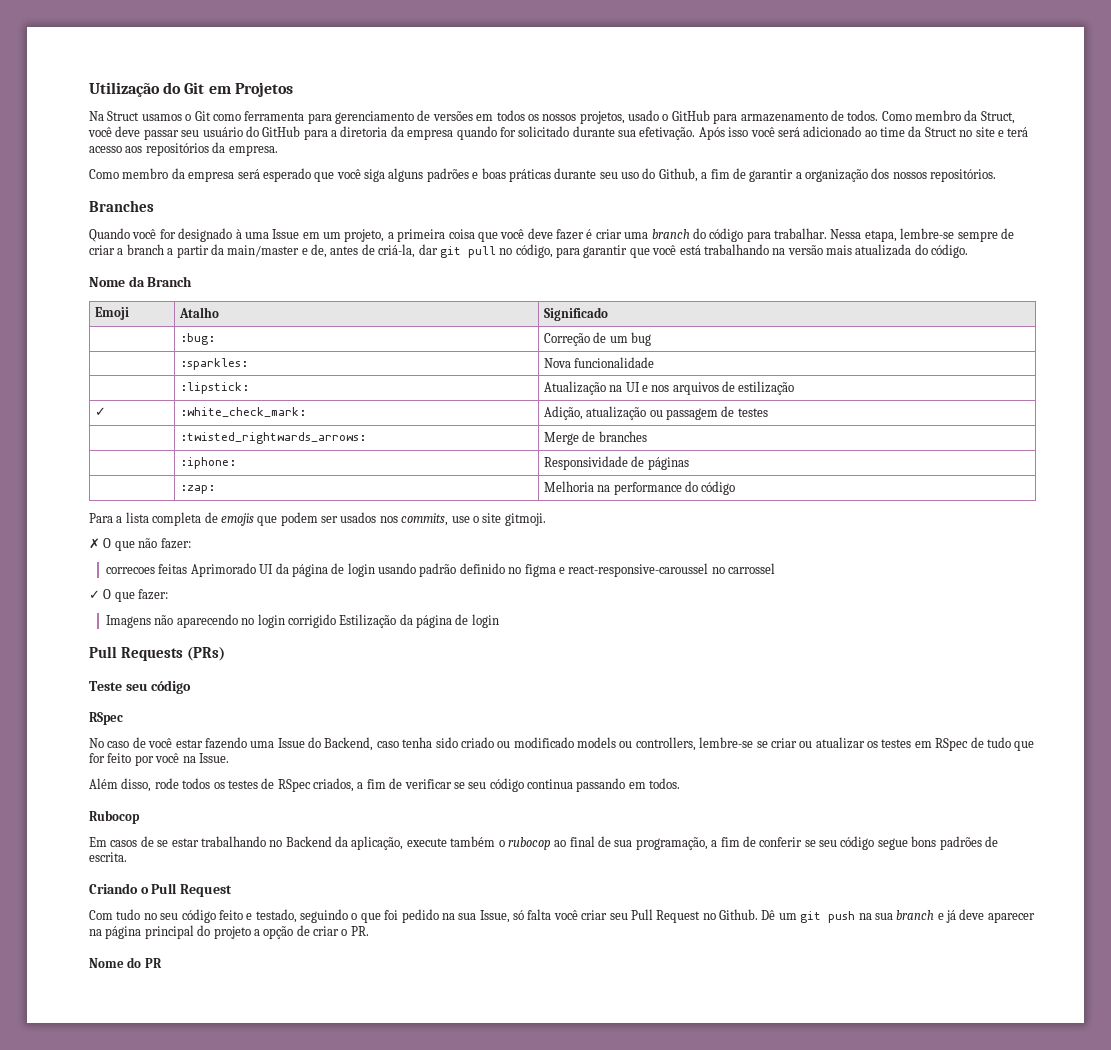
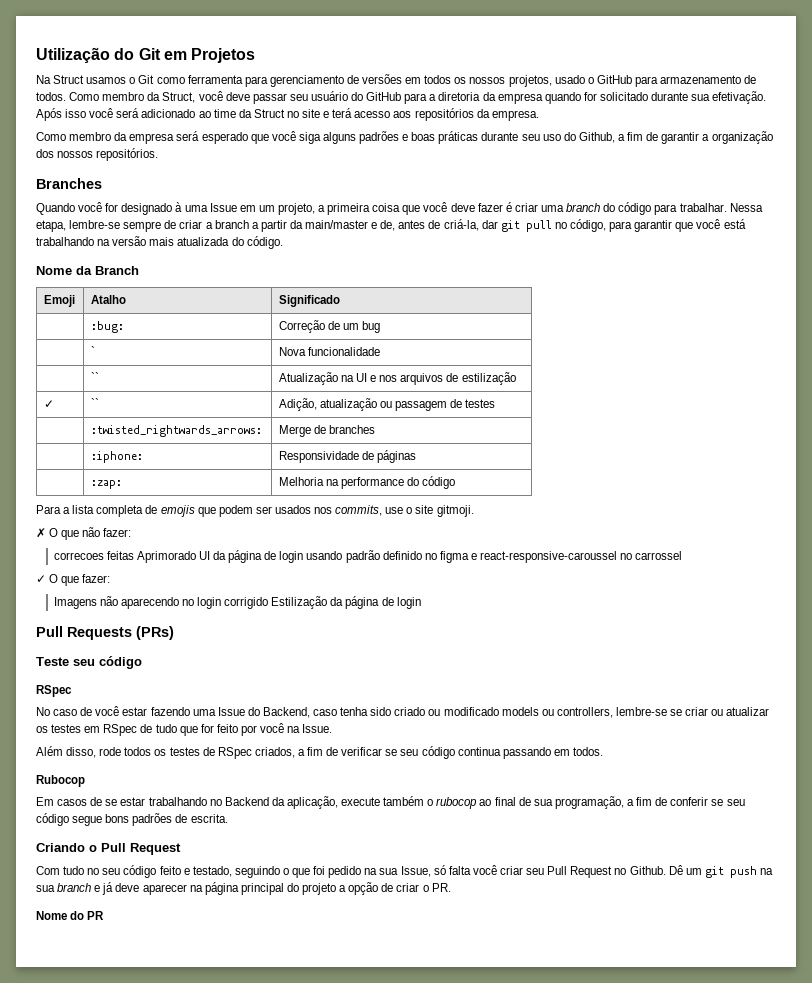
- | :sparkles: | Nova funcionalidade
+ | ` | Nova funcionalidade
- | :lipstick: | Atualização na UI e nos arquivos de estilização
+ | `` | Atualização na UI e nos arquivos de estilização
- ✓ | :white_check_mark: | Adição, atualização ou passagem de testes
+ ✓ | `` | Adição, atualização ou passagem de testes

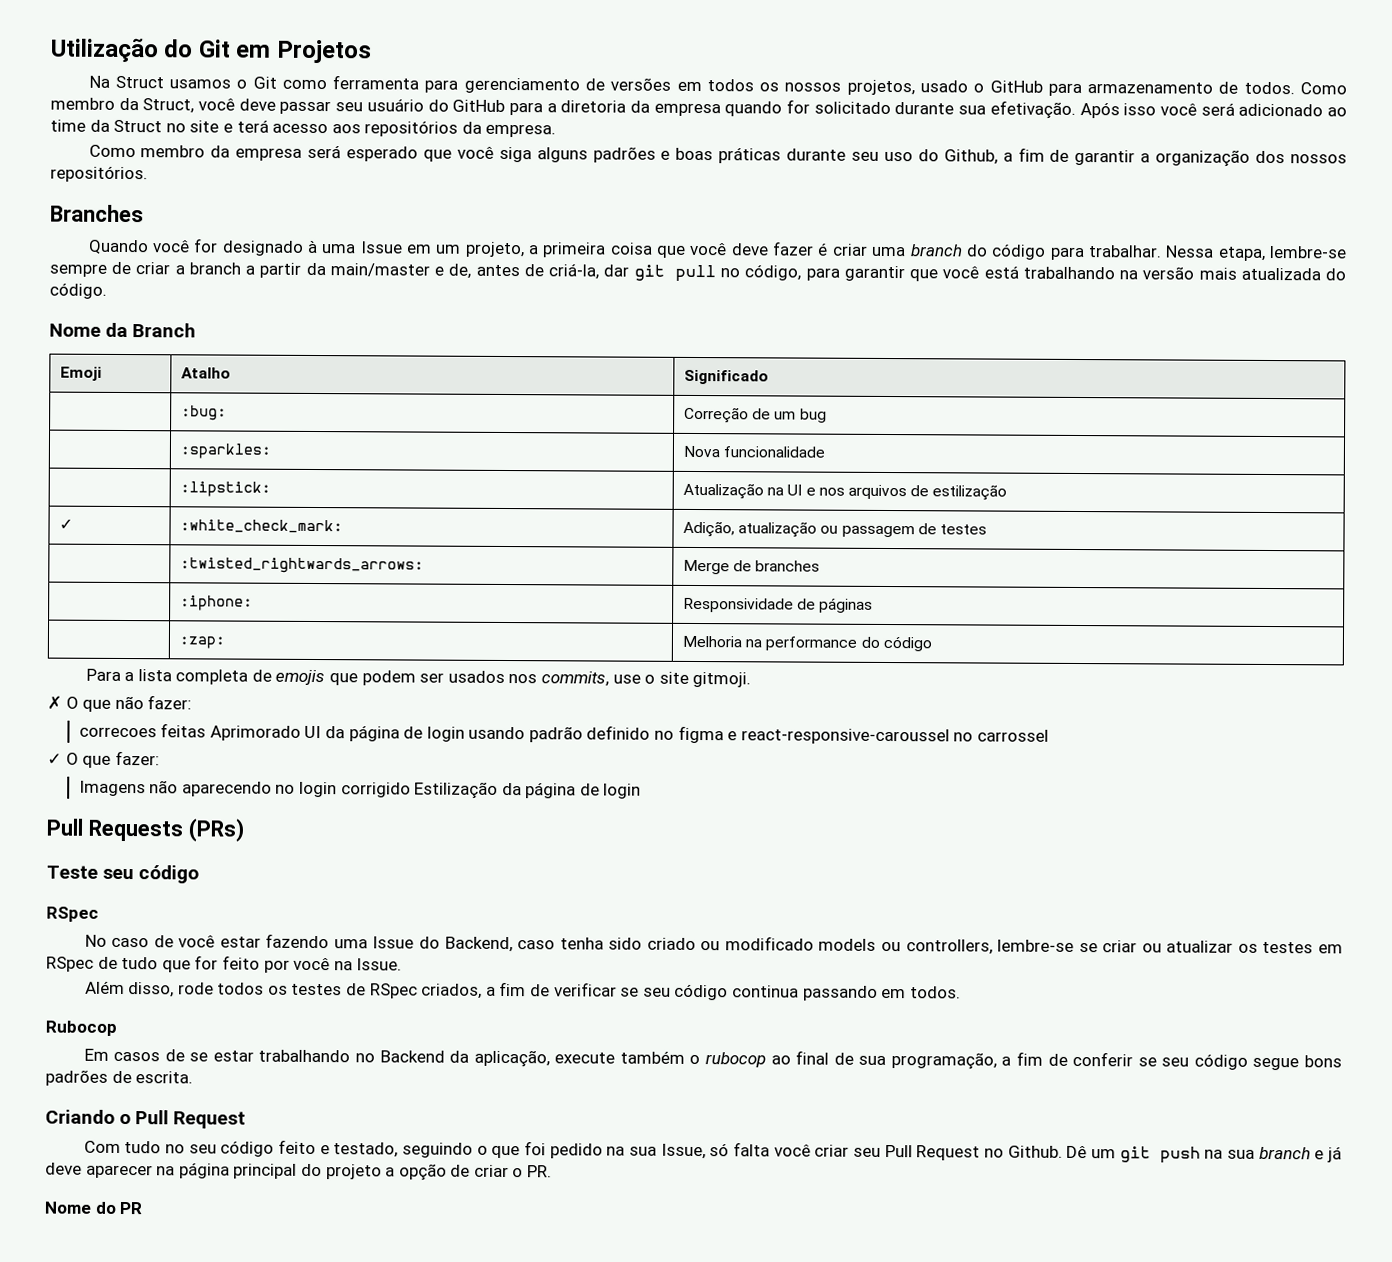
- | ` | Nova funcionalidade
+ | :sparkles: | Nova funcionalidade
- | `` | Atualização na UI e nos arquivos de estilização
+ | :lipstick: | Atualização na UI e nos arquivos de estilização
- ✓ | `` | Adição, atualização ou passagem de testes
+ ✓ | :white_check_mark: | Adição, atualização ou passagem de testes

